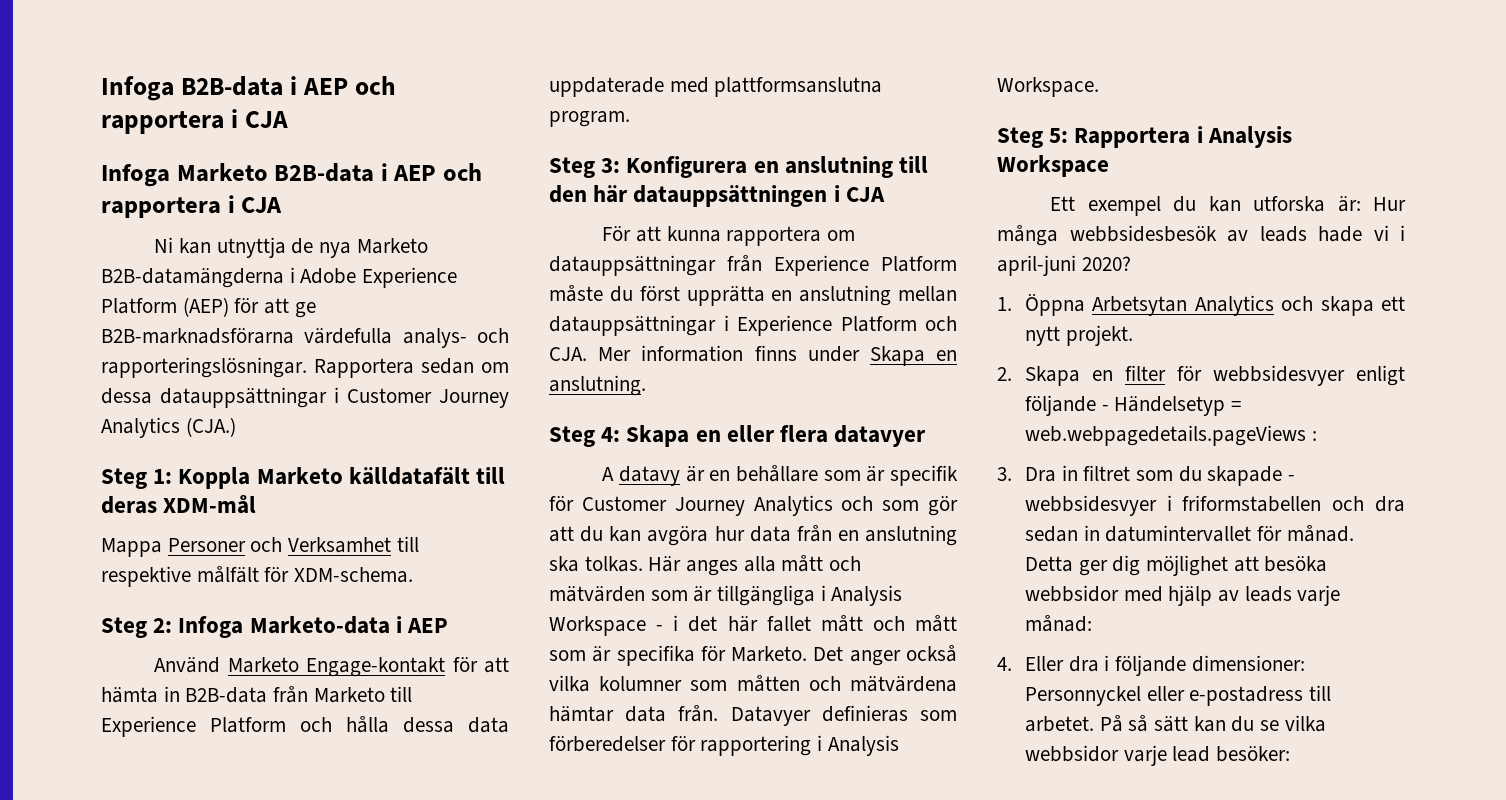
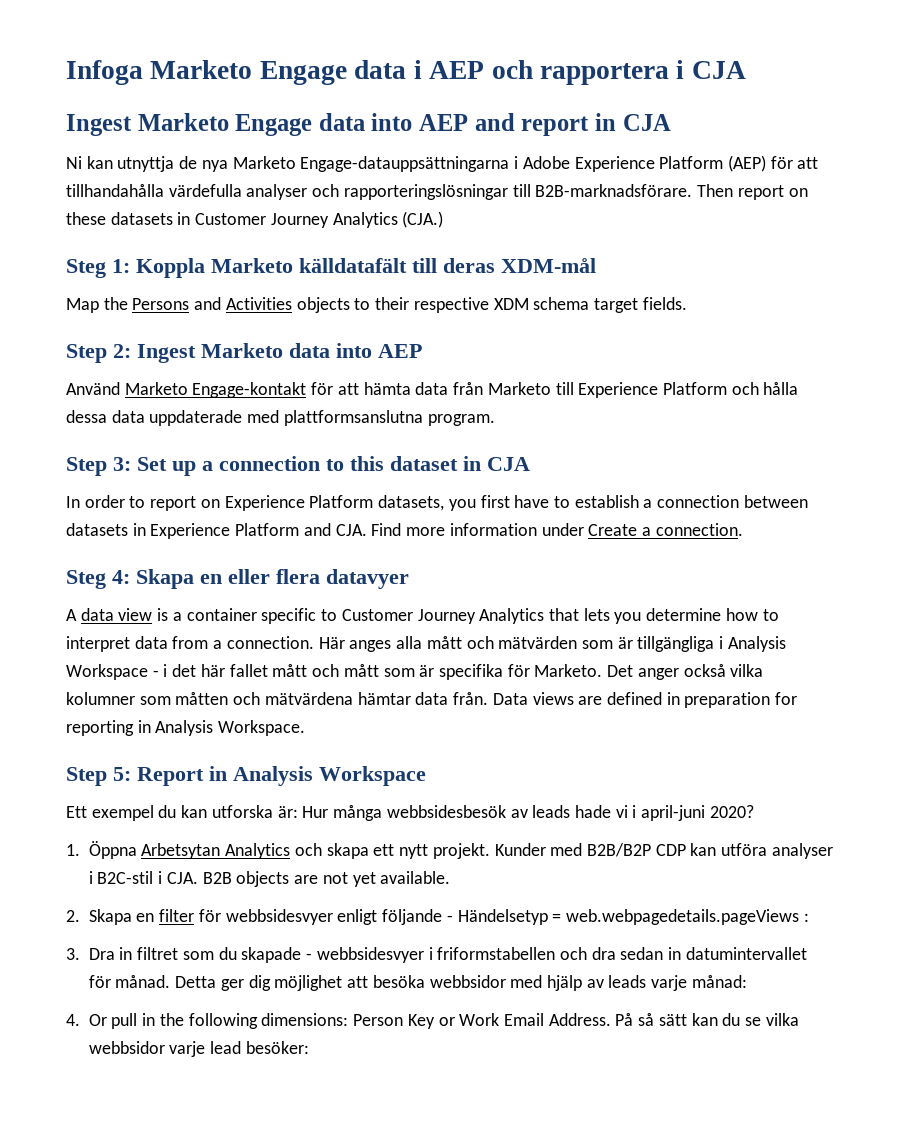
- Infoga B2B-data i AEP och rapportera i CJA
- Infoga Marketo B2B-data i AEP och rapportera i CJA
+ Infoga Marketo Engage data i AEP och rapportera i CJA
+ Ingest Marketo Engage data into AEP and report in CJA
- Ni kan utnyttja de nya Marketo B2B-datamängderna i Adobe Experience Platform (AEP) för att ge B2B-marknadsförarna värdefulla analys- och rapporteringslösningar. Rapportera sedan om dessa datauppsättningar i Customer Journey Analytics (CJA.)
+ Ni kan utnyttja de nya Marketo Engage-datauppsättningarna i Adobe Experience Platform (AEP) för att tillhandahålla värdefulla analyser och rapporteringslösningar till B2B-marknadsförare. Then report on these datasets in Customer Journey Analytics (CJA.)
- Mappa Personer och Verksamhet till respektive målfält för XDM-schema.
- Steg 2: Infoga Marketo-data i AEP
+ Map the Persons and Activities objects to their respective XDM schema target fields.
+ Step 2: Ingest Marketo data into AEP
- Använd Marketo Engage-kontakt för att hämta in B2B-data från Marketo till Experience Platform och hålla dessa data uppdaterade med plattformsanslutna program.
+ Använd Marketo Engage-kontakt för att hämta data från Marketo till Experience Platform och hålla dessa data uppdaterade med plattformsanslutna program.
- Steg 3: Konfigurera en anslutning till den här datauppsättningen i CJA
- För att kunna rapportera om datauppsättningar från Experience Platform måste du först upprätta en anslutning mellan datauppsättningar i Experience Platform och CJA. Mer information finns under Skapa en anslutning.
+ Step 3: Set up a connection to this dataset in CJA
+ In order to report on Experience Platform datasets, you first have to establish a connection between datasets in Experience Platform and CJA. Find more information under Create a connection.
- A datavy är en behållare som är specifik för Customer Journey Analytics och som gör att du kan avgöra hur data från en anslutning ska tolkas.
+ A data view is a container specific to Customer Journey Analytics that lets you determine how to interpret data from a connection.
- Datavyer definieras som förberedelser för rapportering i Analysis Workspace.
- Steg 5: Rapportera i Analysis Workspace
+ Data views are defined in preparation for reporting in Analysis Workspace.
+ Step 5: Report in Analysis Workspace
+ Kunder med B2B/B2P CDP kan utföra analyser i B2C-stil i CJA. B2B objects are not yet available.
- 4. Eller dra i följande dimensioner: Personnyckel eller e-postadress till arbetet.
+ 4. Or pull in the following dimensions: Person Key or Work Email Address.

